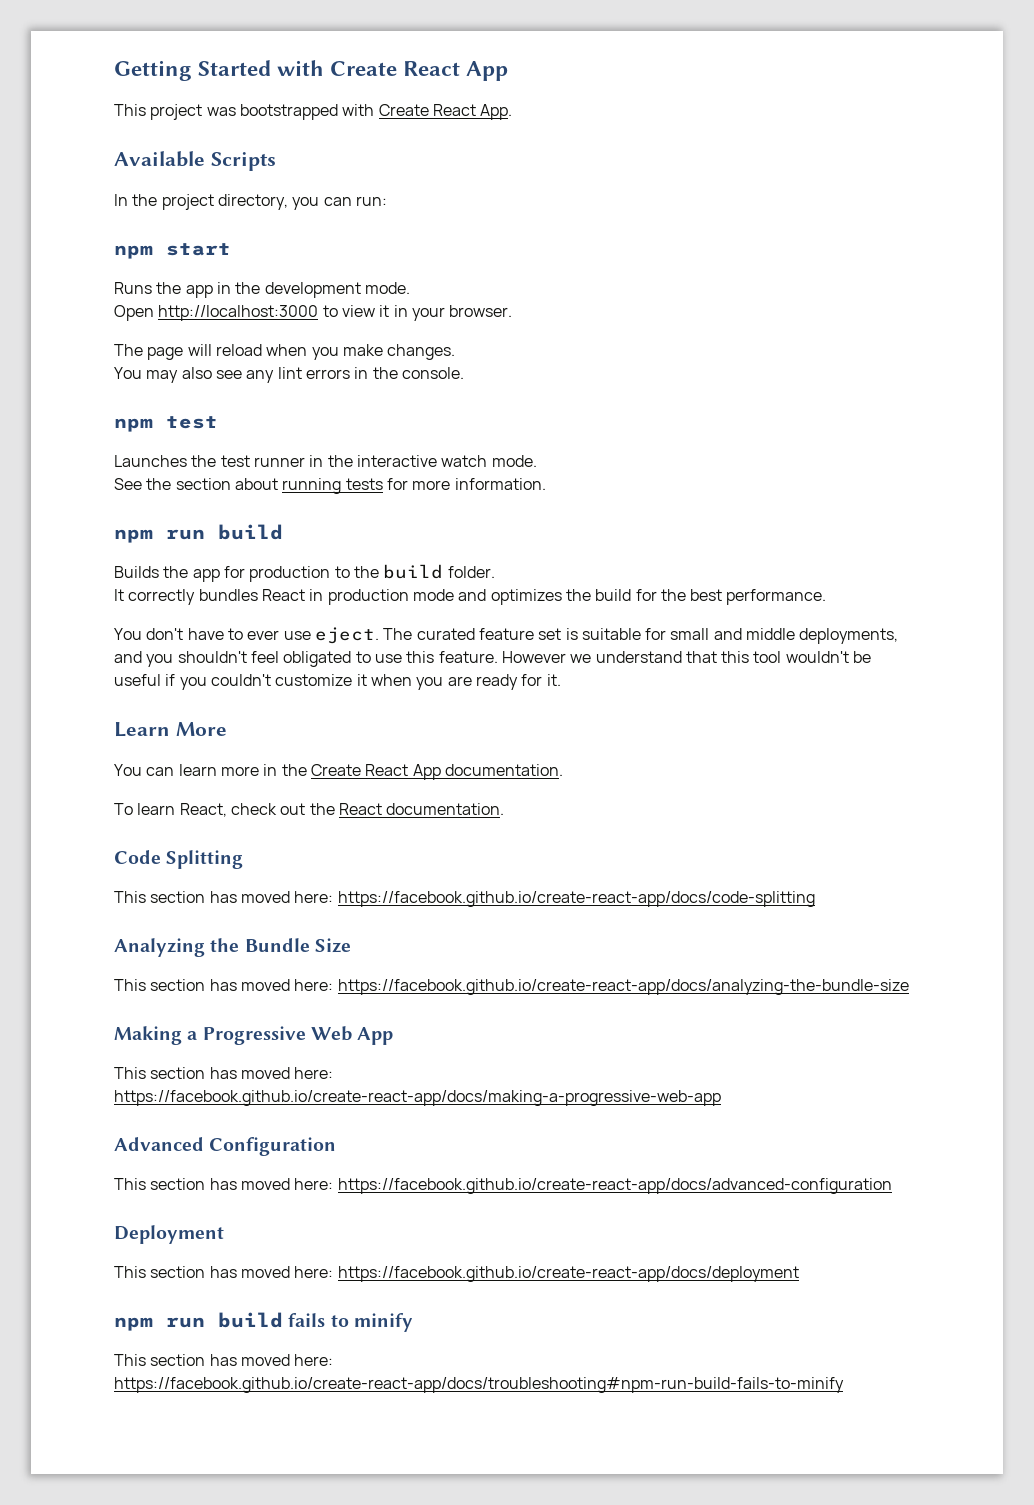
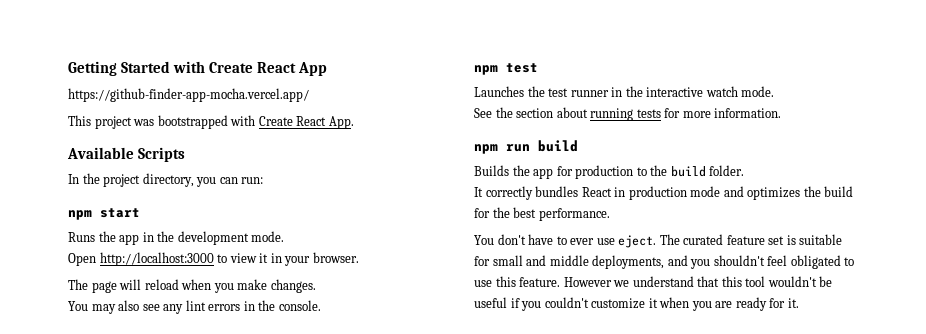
+ https://github-finder-app-mocha.vercel.app/
- Learn More
- You can learn more in the Create React App documentation.
- To learn React, check out the React documentation.
- Code Splitting
- This section has moved here: https://facebook.github.io/create-react-app/docs/code-splitting
- Analyzing the Bundle Size
- This section has moved here: https://facebook.github.io/create-react-app/docs/analyzing-the-bundle-size
- Making a Progressive Web App
- This section has moved here: https://facebook.github.io/create-react-app/docs/making-a-progressive-web-app
- Advanced Configuration
- This section has moved here: https://facebook.github.io/create-react-app/docs/advanced-configuration
- Deployment
- This section has moved here: https://facebook.github.io/create-react-app/docs/deployment
- npm run build fails to minify
- This section has moved here: https://facebook.github.io/create-react-app/docs/troubleshooting#npm-run-build-fails-to-minify

